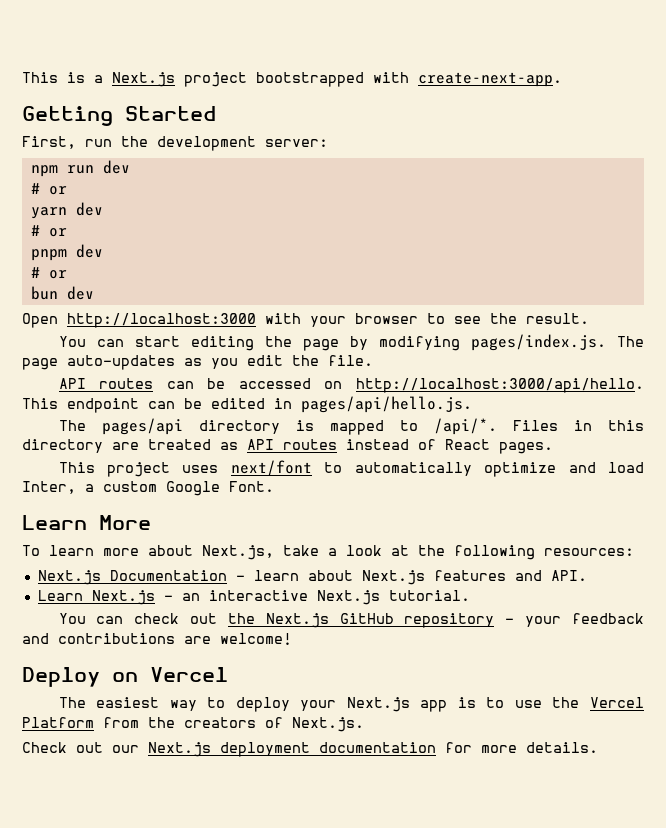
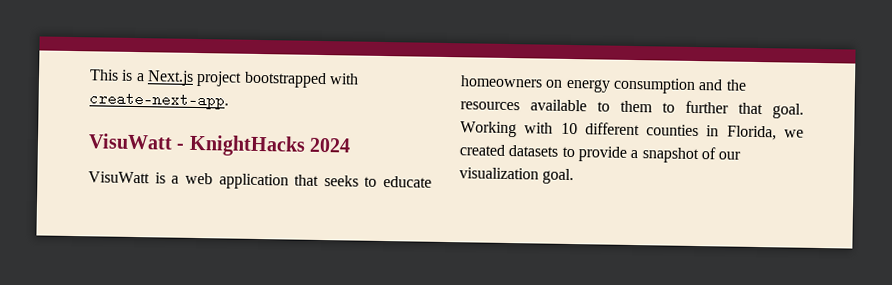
- Getting Started
- First, run the development server:
- npm run dev
- # or
- yarn dev
- # or
- pnpm dev
- # or
- bun dev
- Open http://localhost:3000 with your browser to see the result.
- You can start editing the page by modifying pages/index.js. The page auto-updates as you edit the file.
- API routes can be accessed on http://localhost:3000/api/hello. This endpoint can be edited in pages/api/hello.js.
- The pages/api directory is mapped to /api/*. Files in this directory are treated as API routes instead of React pages.
- This project uses next/font to automatically optimize and load Inter, a custom Google Font.
- Learn More
- To learn more about Next.js, take a look at the following resources:
- Next.js Documentation - learn about Next.js features and API.
- Learn Next.js - an interactive Next.js tutorial.
- You can check out the Next.js GitHub repository - your feedback and contributions are welcome!
- Deploy on Vercel
- The easiest way to deploy your Next.js app is to use the Vercel Platform from the creators of Next.js.
- Check out our Next.js deployment documentation for more details.
+ VisuWatt - KnightHacks 2024
+ VisuWatt is a web application that seeks to educate homeowners on energy consumption and the resources available to them to further that goal. Working with 10 different counties in Florida, we created datasets to provide a snapshot of our visualization goal.

